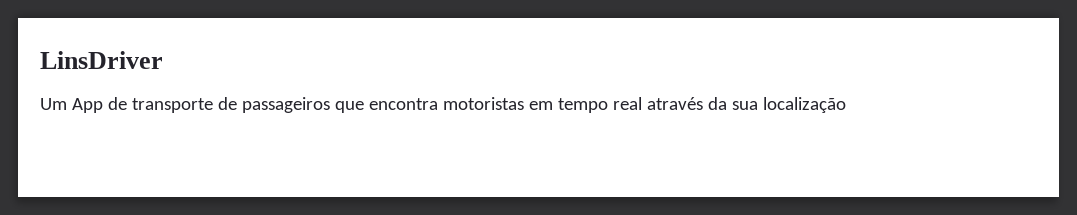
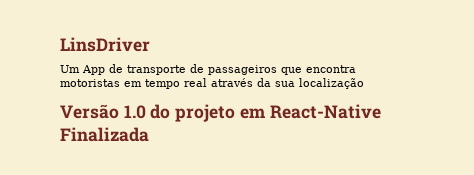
+ Versão 1.0 do projeto em React-Native Finalizada

